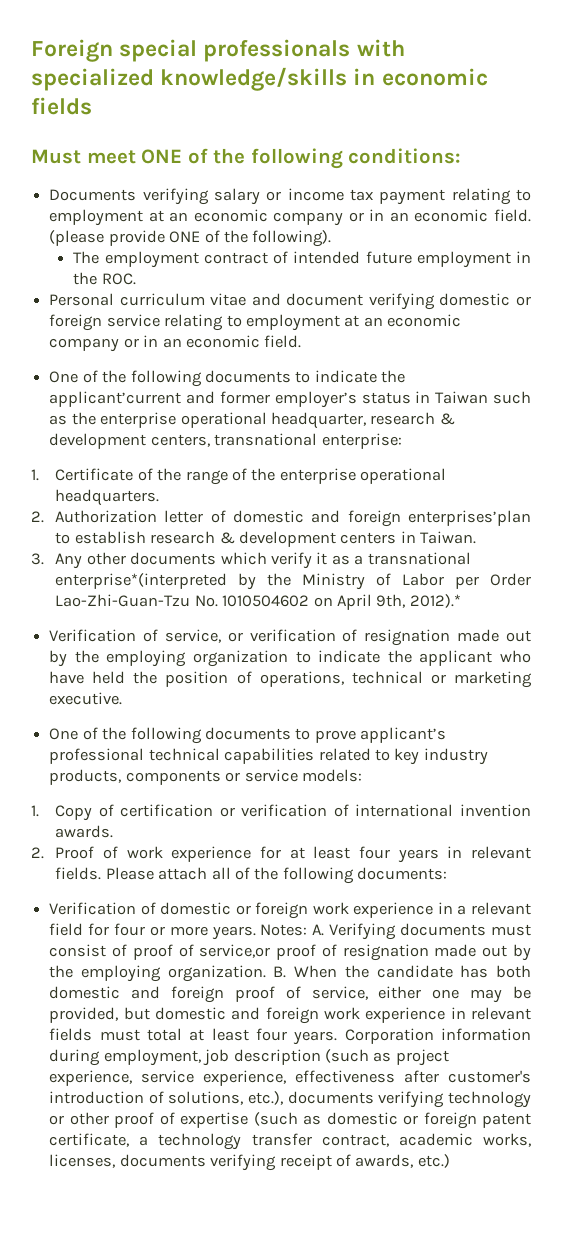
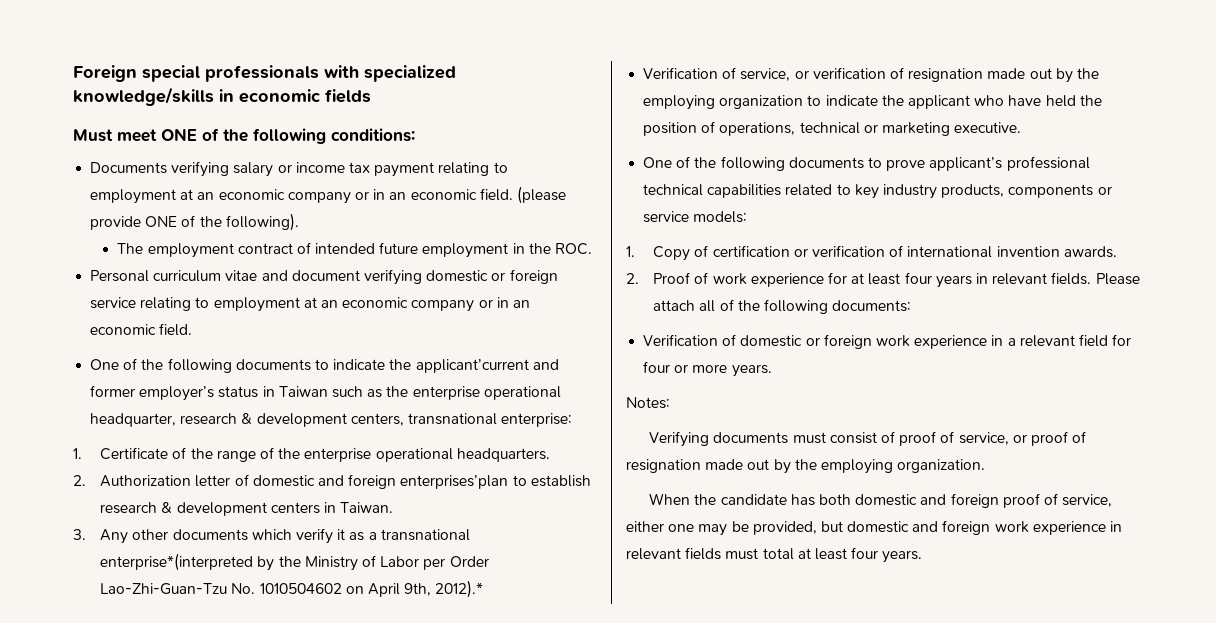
- Verification of domestic or foreign work experience in a relevant field for four or more years. Notes: A. Verifying documents must consist of proof of service,or proof of resignation made out by the employing organization. B. When the candidate has both domestic and foreign proof of service, either one may be provided, but domestic and foreign work experience in relevant fields must total at least four years. Corporation information during employment, job description (such as project experience, service experience, effectiveness after customer's introduction of solutions, etc.), documents verifying technology or other proof of expertise (such as domestic or foreign patent certificate, a technology transfer contract, academic works, licenses, documents verifying receipt of awards, etc.)
+ Verification of domestic or foreign work experience in a relevant field for four or more years.
+ Notes:
+ Verifying documents must consist of proof of service, or proof of resignation made out by the employing organization.
+ When the candidate has both domestic and foreign proof of service, either one may be provided, but domestic and foreign work experience in relevant fields must total at least four years.

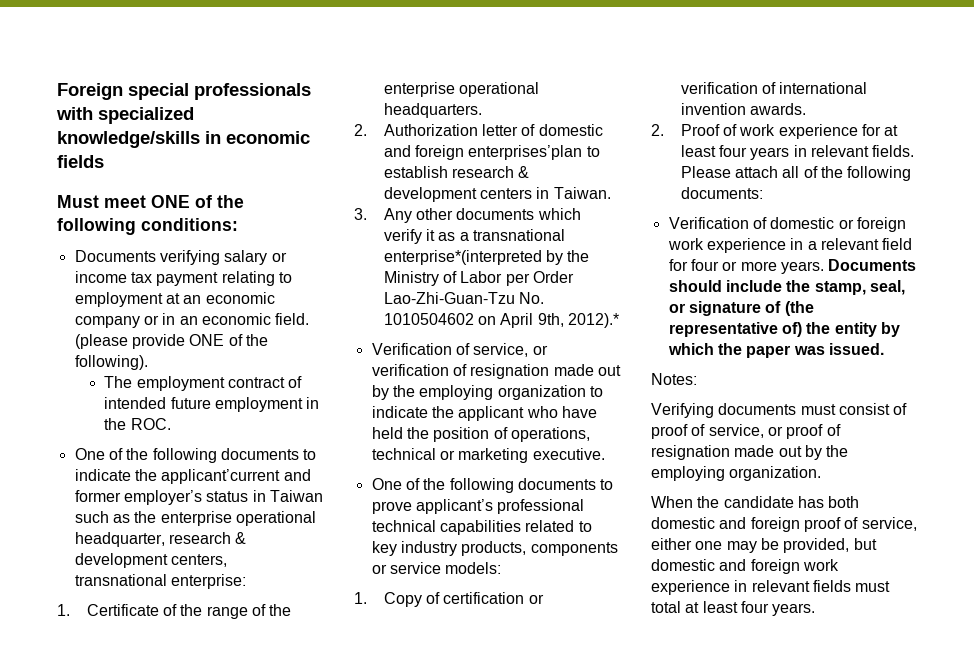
- Personal curriculum vitae and document verifying domestic or foreign service relating to employment at an economic company or in an economic field.
+ Documents should include the stamp, seal, or signature of (the representative of) the entity by which the paper was issued.

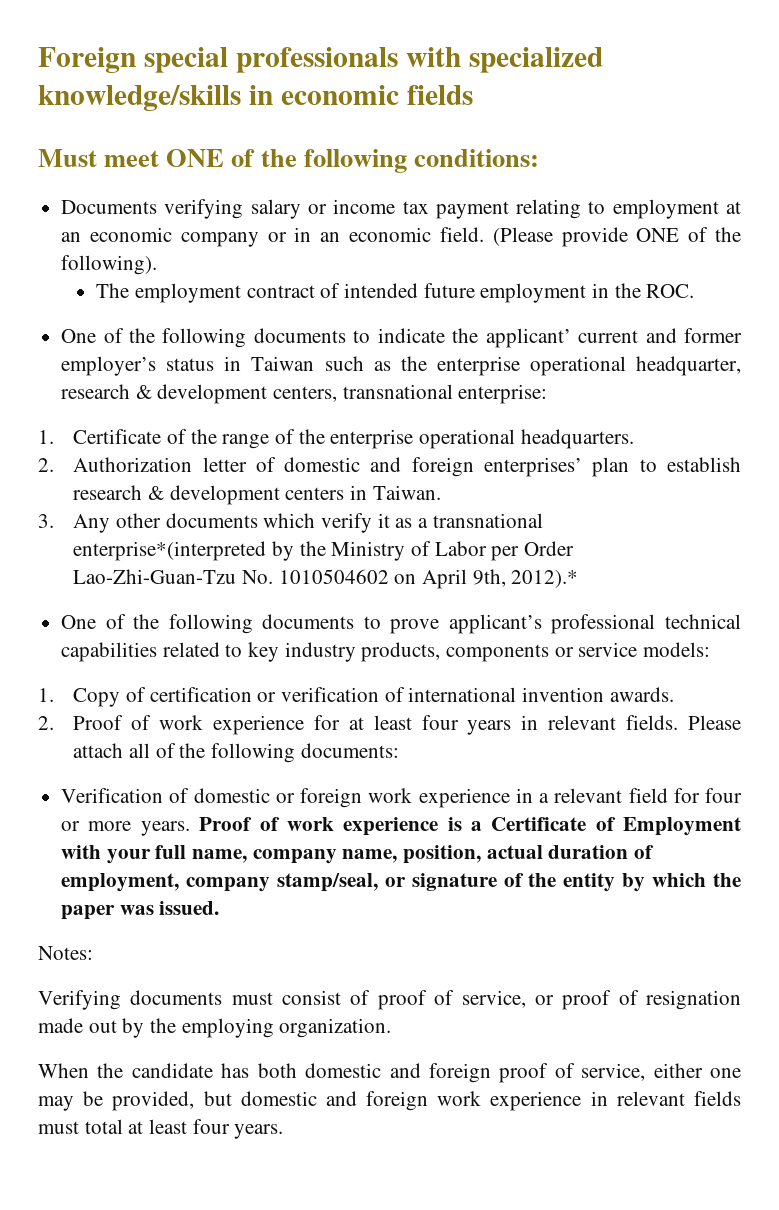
- (please provide ONE of the following).
+ (Please provide ONE of the following).
- One of the following documents to indicate the applicant’current and former employer’s status in Taiwan such as the enterprise operational headquarter, research & development centers, transnational enterprise:
+ One of the following documents to indicate the applicant’ current and former employer’s status in Taiwan such as the enterprise operational headquarter, research & development centers, transnational enterprise:
- 2. Authorization letter of domestic and foreign enterprises’plan to establish research & development centers in Taiwan.
+ 2. Authorization letter of domestic and foreign enterprises’ plan to establish research & development centers in Taiwan.
- Verification of service, or verification of resignation made out by the employing organization to indicate the applicant who have held the position of operations, technical or marketing executive.
- Documents should include the stamp, seal, or signature of (the representative of) the entity by which the paper was issued.
+ Proof of work experience is a Certificate of Employment with your full name, company name, position, actual duration of employment, company stamp/seal, or signature of the entity by which the paper was issued.

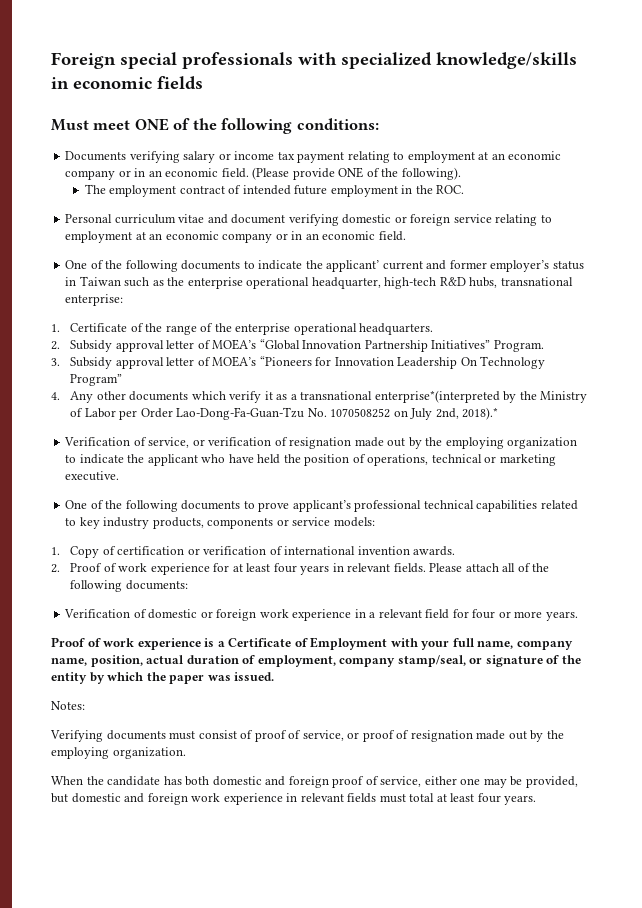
+ Personal curriculum vitae and document verifying domestic or foreign service relating to employment at an economic company or in an economic field.
- One of the following documents to indicate the applicant’ current and former employer’s status in Taiwan such as the enterprise operational headquarter, research & development centers, transnational enterprise:
+ One of the following documents to indicate the applicant’ current and former employer’s status in Taiwan such as the enterprise operational headquarter, high-tech R&D hubs, transnational enterprise:
- 2. Authorization letter of domestic and foreign enterprises’ plan to establish research & development centers in Taiwan.
- 3. Any other documents which verify it as a transnational enterprise*(interpreted by the Ministry of Labor per Order Lao-Zhi-Guan-Tzu No. 1010504602 on April 9th, 2012).*
+ 2. Subsidy approval letter of MOEA’s “Global Innovation Partnership Initiatives” Program.
+ 3. Subsidy approval letter of MOEA’s “Pioneers for Innovation Leadership On Technology Program”
+ 4. Any other documents which verify it as a transnational enterprise*(interpreted by the Ministry of Labor per Order Lao-Dong-Fa-Guan-Tzu No. 1070508252 on July 2nd, 2018).*
+ Verification of service, or verification of resignation made out by the employing organization to indicate the applicant who have held the position of operations, technical or marketing executive.
- Verification of domestic or foreign work experience in a relevant field for four or more years. Proof of work experience is a Certificate of Employment with your full name, company name, position, actual duration of employment, company stamp/seal, or signature of the entity by which the paper was issued.
+ Verification of domestic or foreign work experience in a relevant field for four or more years.
+ Proof of work experience is a Certificate of Employment with your full name, company name, position, actual duration of employment, company stamp/seal, or signature of the entity by which the paper was issued.

